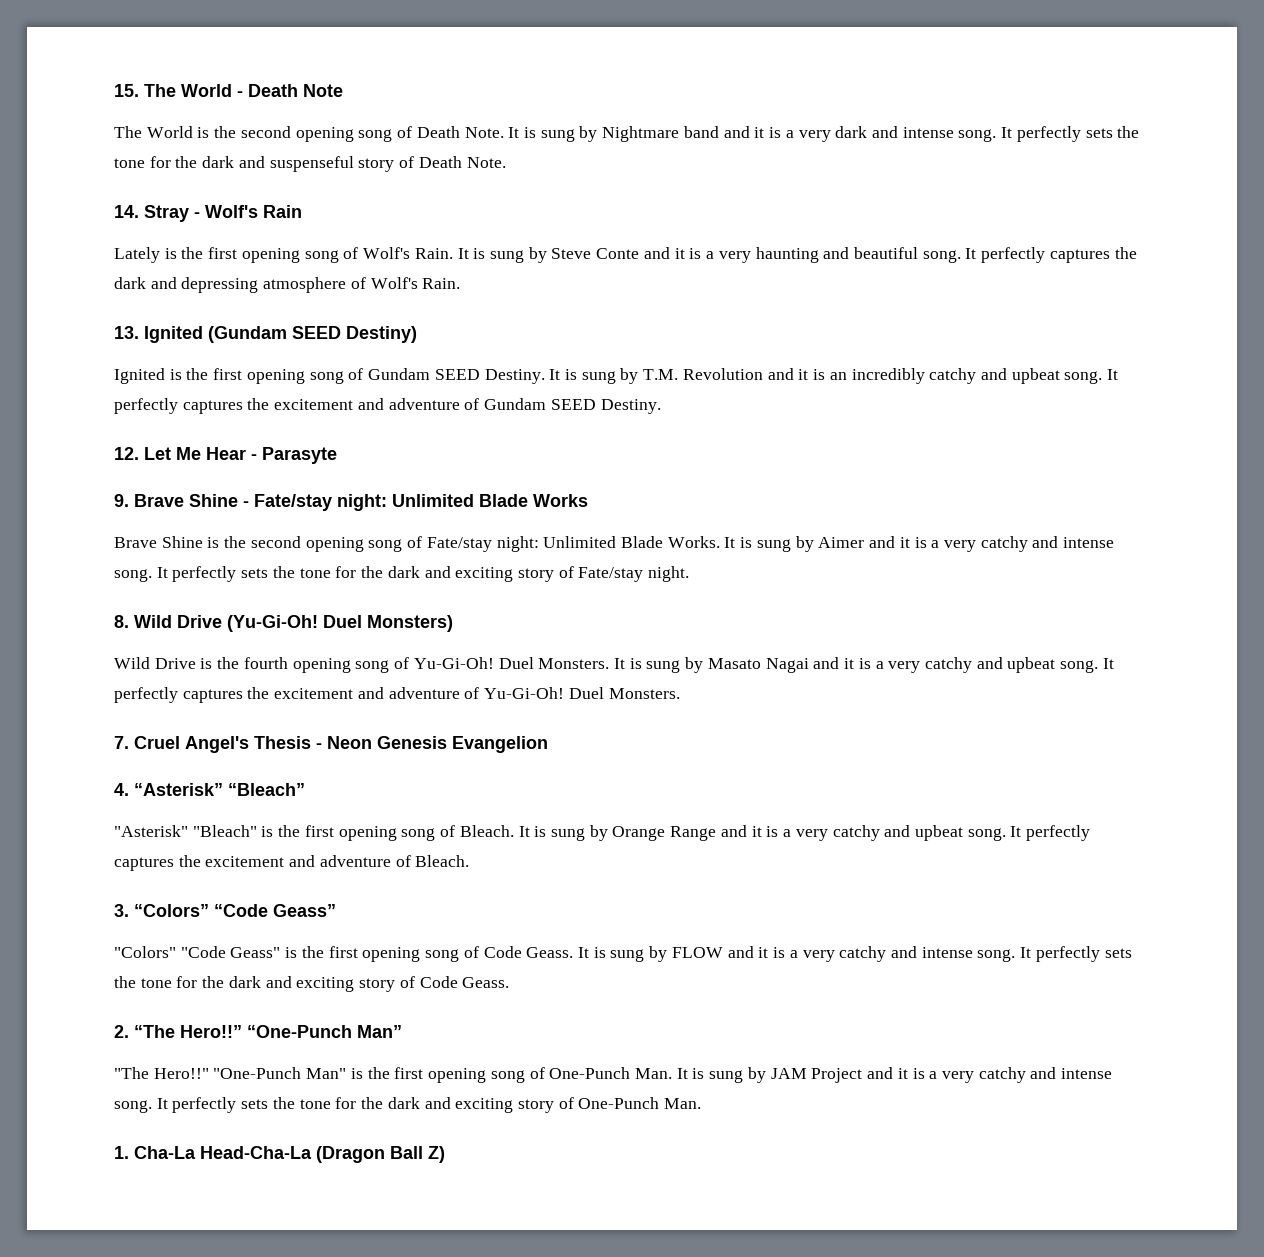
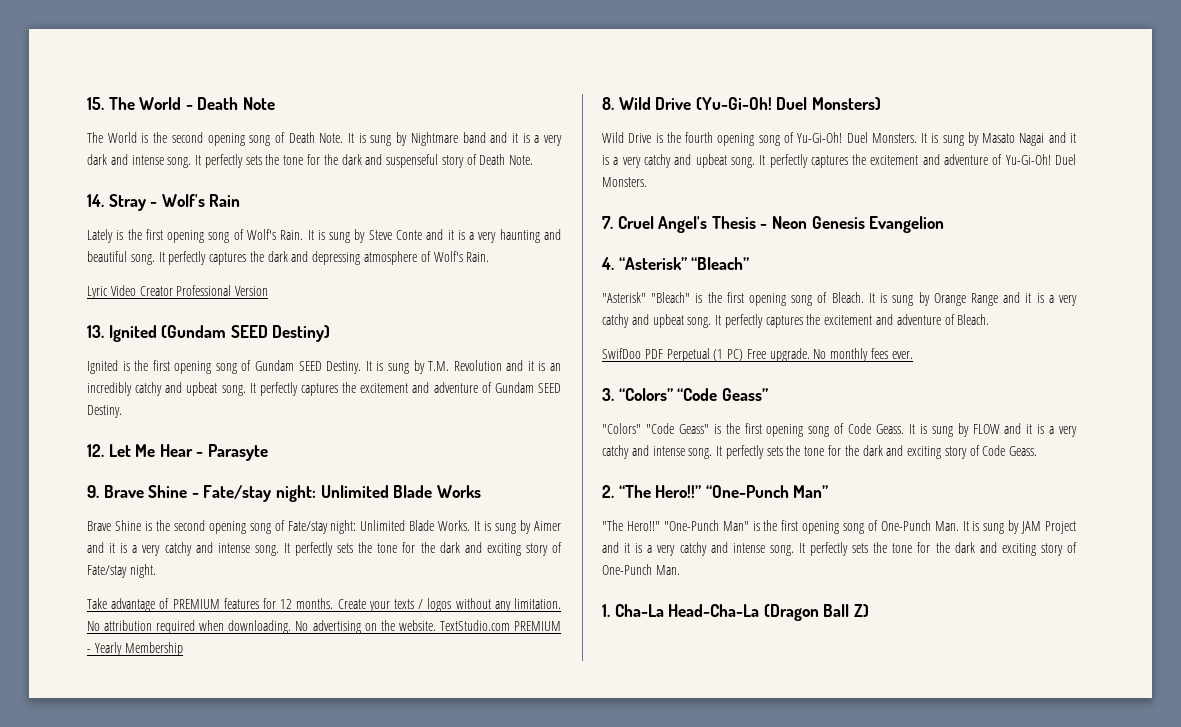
+ Lyric Video Creator Professional Version
+ Take advantage of PREMIUM features for 12 months. Create your texts / logos without any limitation. No attribution required when downloading. No advertising on the website. TextStudio.com PREMIUM - Yearly Membership
+ SwifDoo PDF Perpetual (1 PC) Free upgrade. No monthly fees ever.

